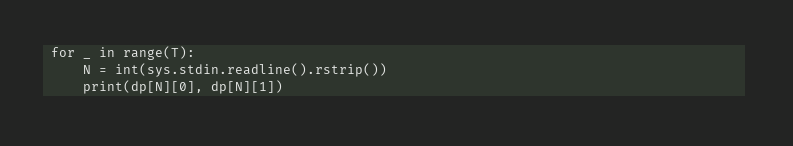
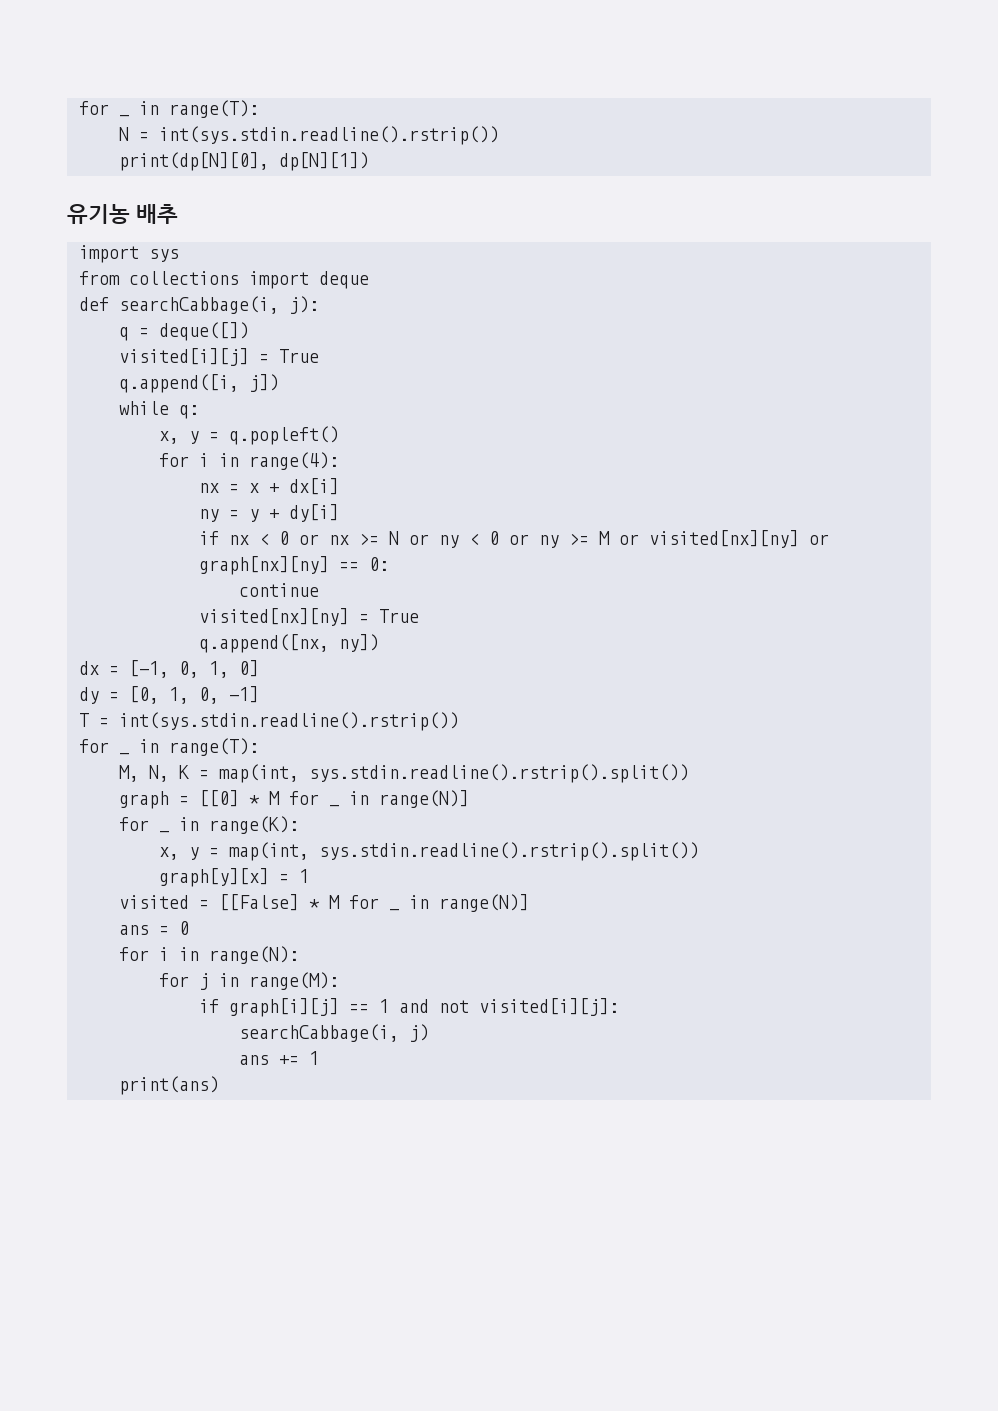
+ 유기농 배추
+ import sys
+ from collections import deque
+ def searchCabbage(i, j):
+ q = deque([])
+ visited[i][j] = True
+ q.append([i, j])
+ while q:
+ x, y = q.popleft()
+ for i in range(4):
+ nx = x + dx[i]
+ ny = y + dy[i]
+ if nx < 0 or nx >= N or ny < 0 or ny >= M or visited[nx][ny] or graph[nx][ny] == 0:
+ continue
+ visited[nx][ny] = True
+ q.append([nx, ny])
+ dx = [-1, 0, 1, 0]
+ dy = [0, 1, 0, -1]
+ T = int(sys.stdin.readline().rstrip())
+ for _ in range(T):
+ M, N, K = map(int, sys.stdin.readline().rstrip().split())
+ graph = [[0] * M for _ in range(N)]
+ for _ in range(K):
+ x, y = map(int, sys.stdin.readline().rstrip().split())
+ graph[y][x] = 1
+ visited = [[False] * M for _ in range(N)]
+ ans = 0
+ for i in range(N):
+ for j in range(M):
+ if graph[i][j] == 1 and not visited[i][j]:
+ searchCabbage(i, j)
+ ans += 1
+ print(ans)

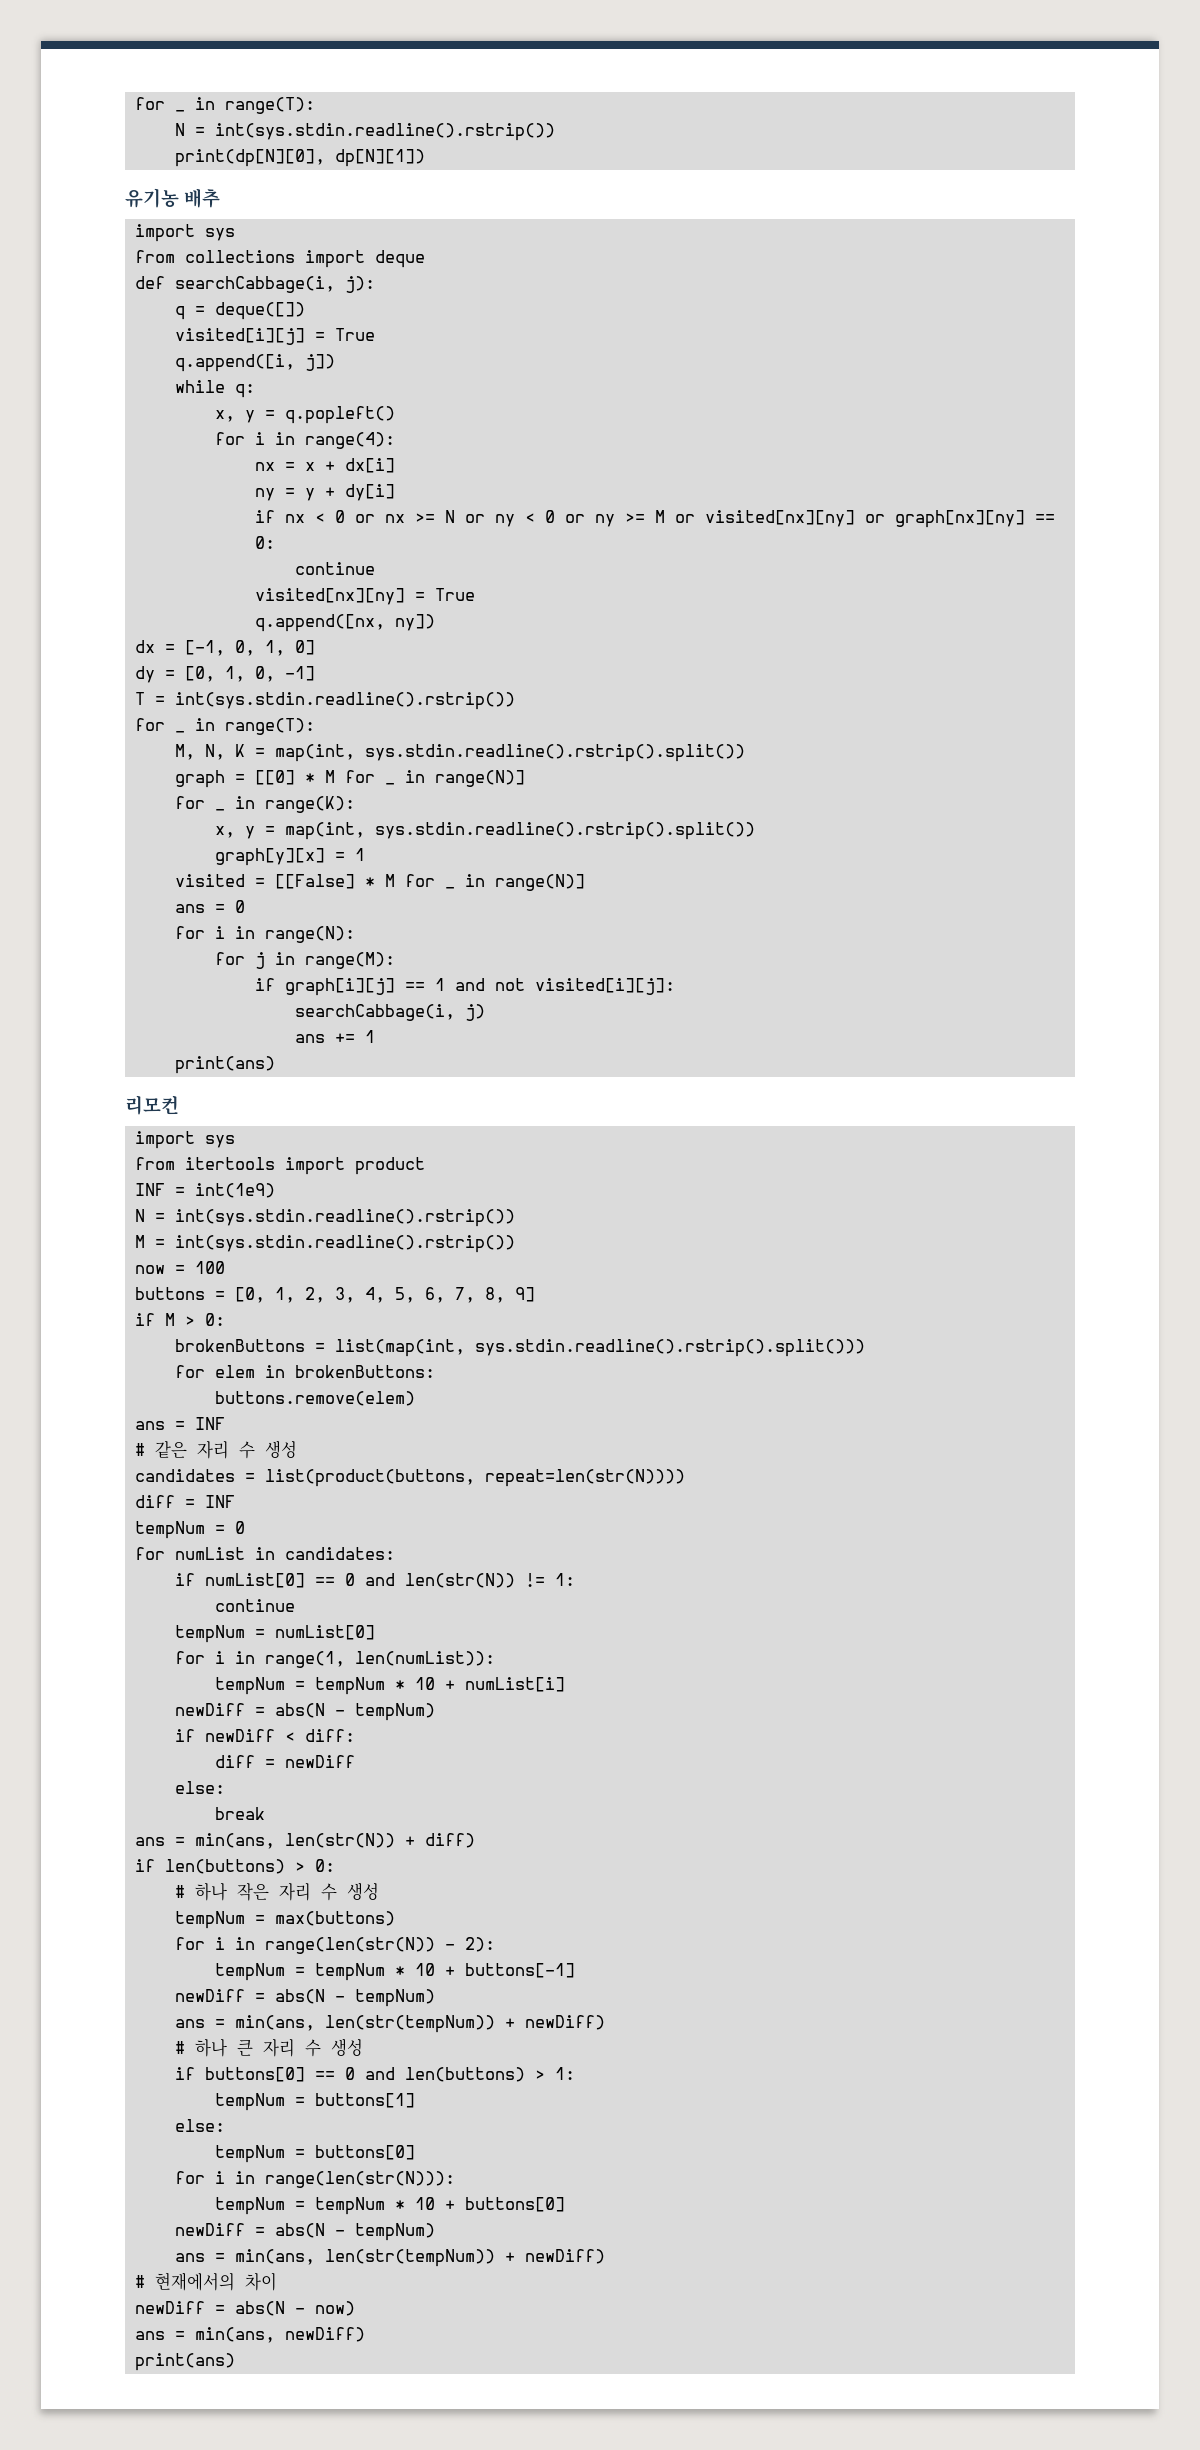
+ 리모컨
+ import sys
+ from itertools import product
+ INF = int(1e9)
+ N = int(sys.stdin.readline().rstrip())
+ M = int(sys.stdin.readline().rstrip())
+ now = 100
+ buttons = [0, 1, 2, 3, 4, 5, 6, 7, 8, 9]
+ if M > 0:
+ brokenButtons = list(map(int, sys.stdin.readline().rstrip().split()))
+ for elem in brokenButtons:
+ buttons.remove(elem)
+ ans = INF
+ # 같은 자리 수 생성
+ candidates = list(product(buttons, repeat=len(str(N))))
+ diff = INF
+ tempNum = 0
+ for numList in candidates:
+ if numList[0] == 0 and len(str(N)) != 1:
+ continue
+ tempNum = numList[0]
+ for i in range(1, len(numList)):
+ tempNum = tempNum * 10 + numList[i]
+ newDiff = abs(N - tempNum)
+ if newDiff < diff:
+ diff = newDiff
+ else:
+ break
+ ans = min(ans, len(str(N)) + diff)
+ if len(buttons) > 0:
+ # 하나 작은 자리 수 생성
+ tempNum = max(buttons)
+ for i in range(len(str(N)) - 2):
+ tempNum = tempNum * 10 + buttons[-1]
+ newDiff = abs(N - tempNum)
+ ans = min(ans, len(str(tempNum)) + newDiff)
+ # 하나 큰 자리 수 생성
+ if buttons[0] == 0 and len(buttons) > 1:
+ tempNum = buttons[1]
+ else:
+ tempNum = buttons[0]
+ for i in range(len(str(N))):
+ tempNum = tempNum * 10 + buttons[0]
+ newDiff = abs(N - tempNum)
+ ans = min(ans, len(str(tempNum)) + newDiff)
+ # 현재에서의 차이
+ newDiff = abs(N - now)
+ ans = min(ans, newDiff)
+ print(ans)

